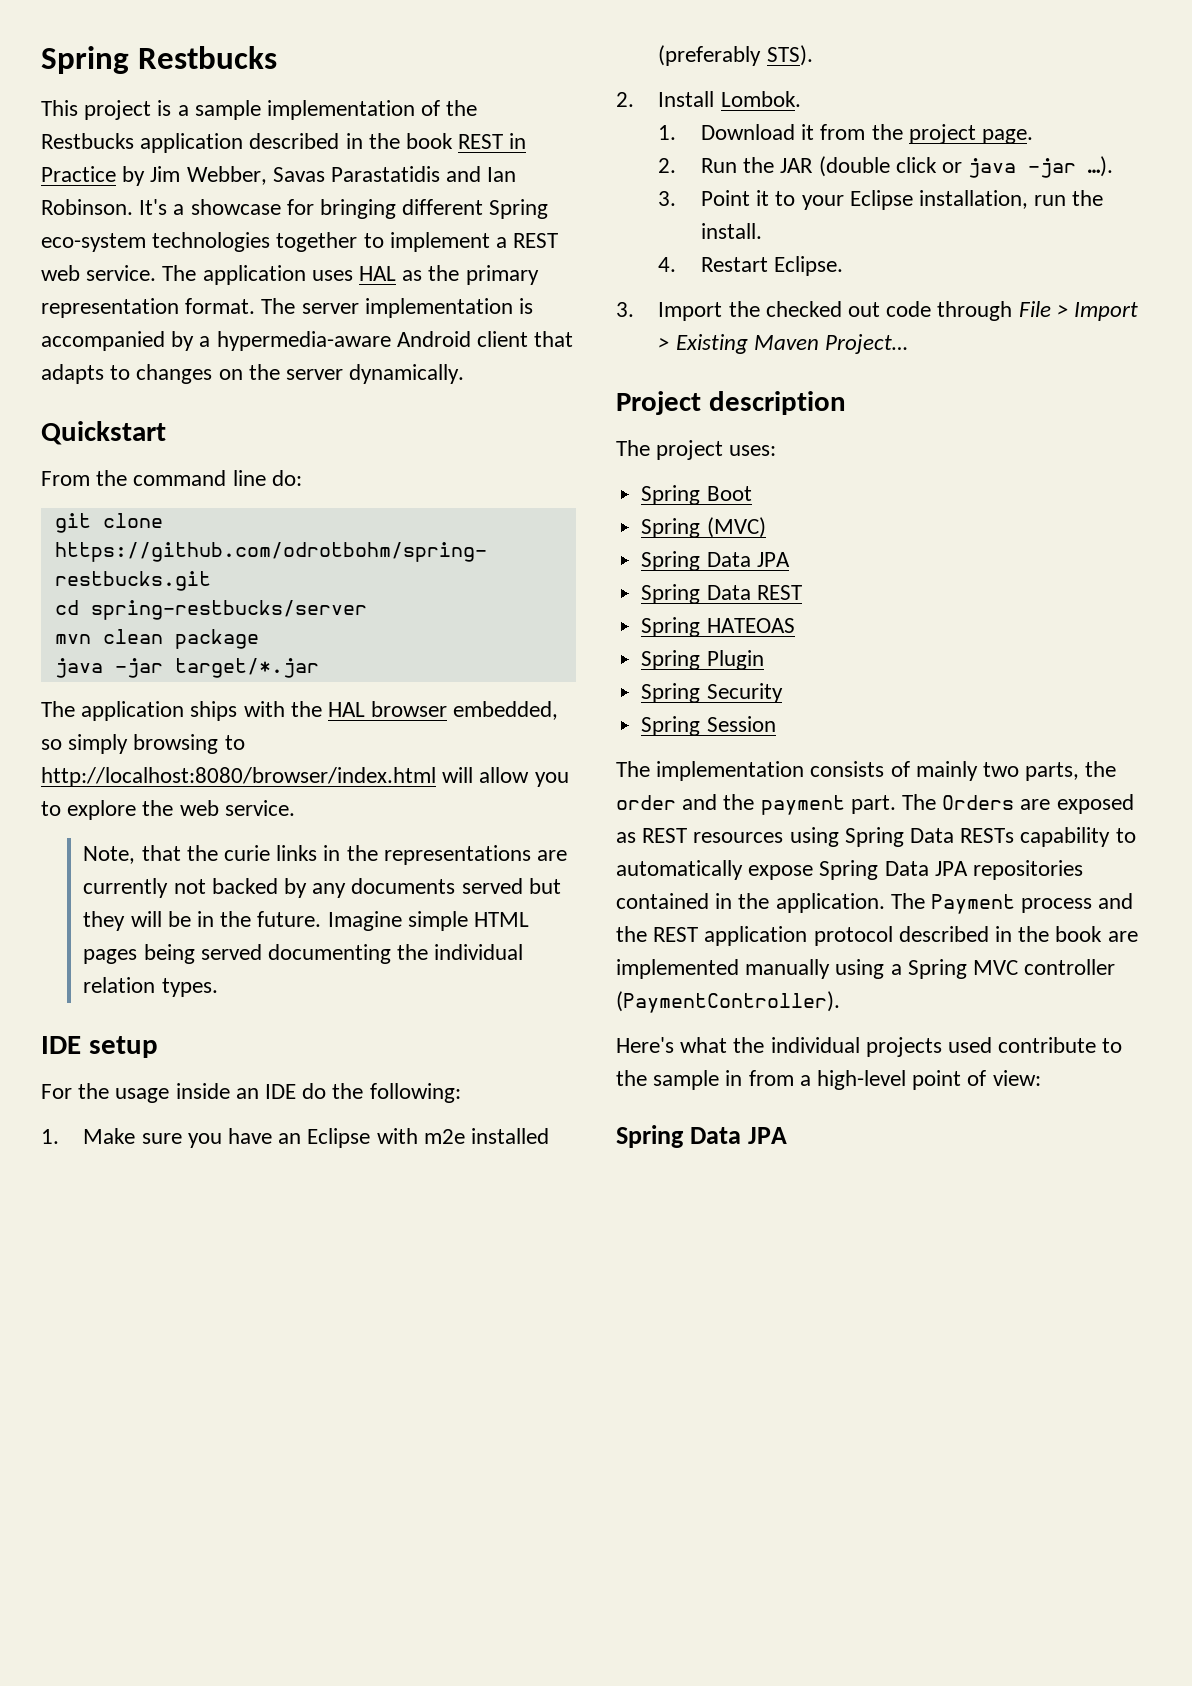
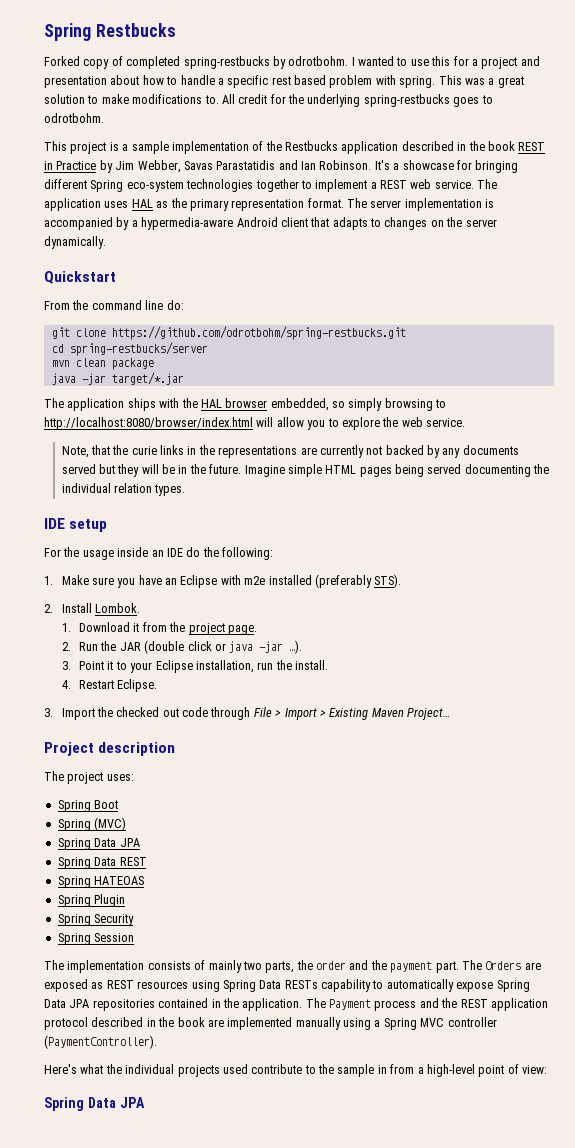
+ Forked copy of completed spring-restbucks by odrotbohm. I wanted to use this for a project and presentation about how to handle a specific rest based problem with spring. This was a great solution to make modifications to. All credit for the underlying spring-restbucks goes to odrotbohm.

